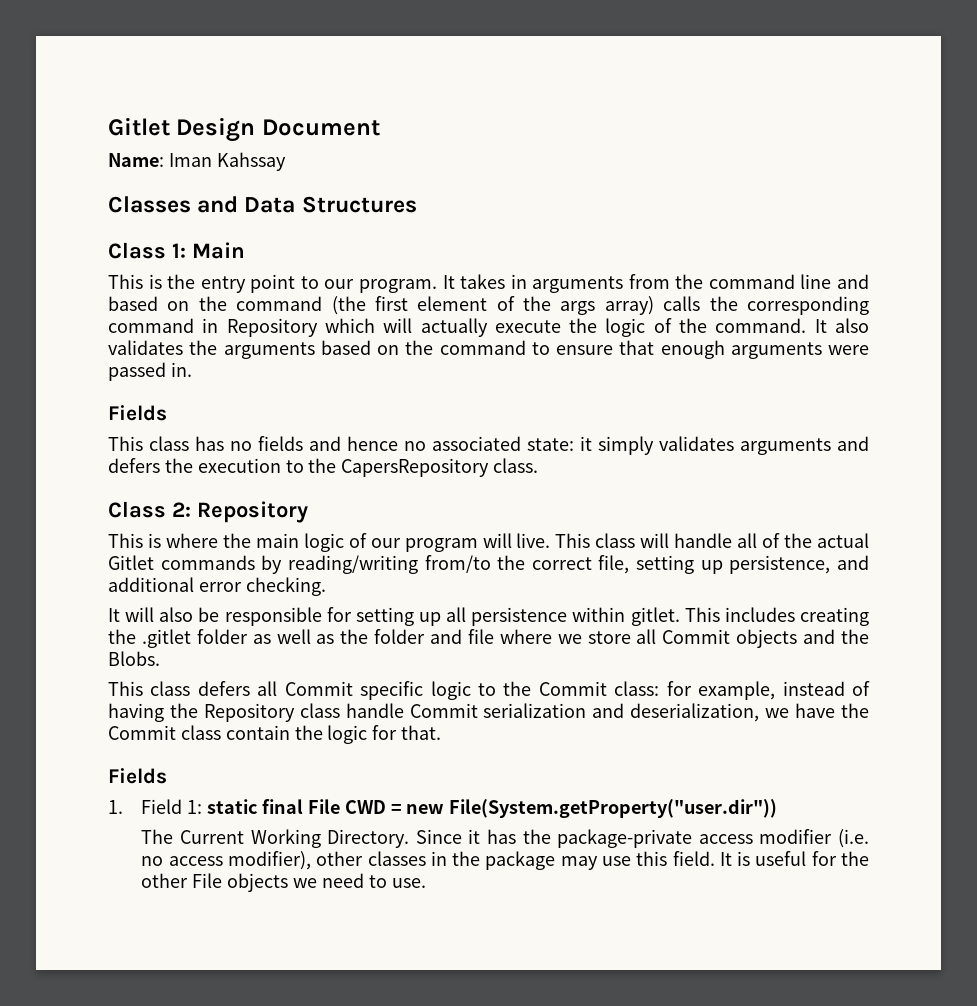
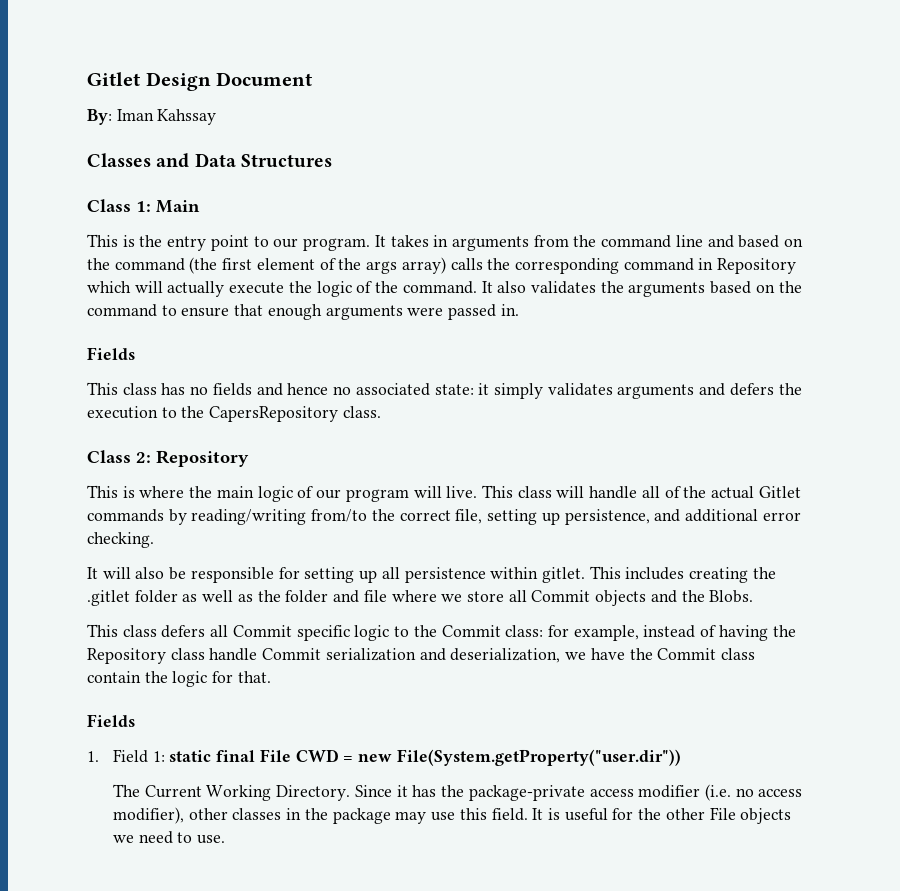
- Name: Iman Kahssay
+ By: Iman Kahssay

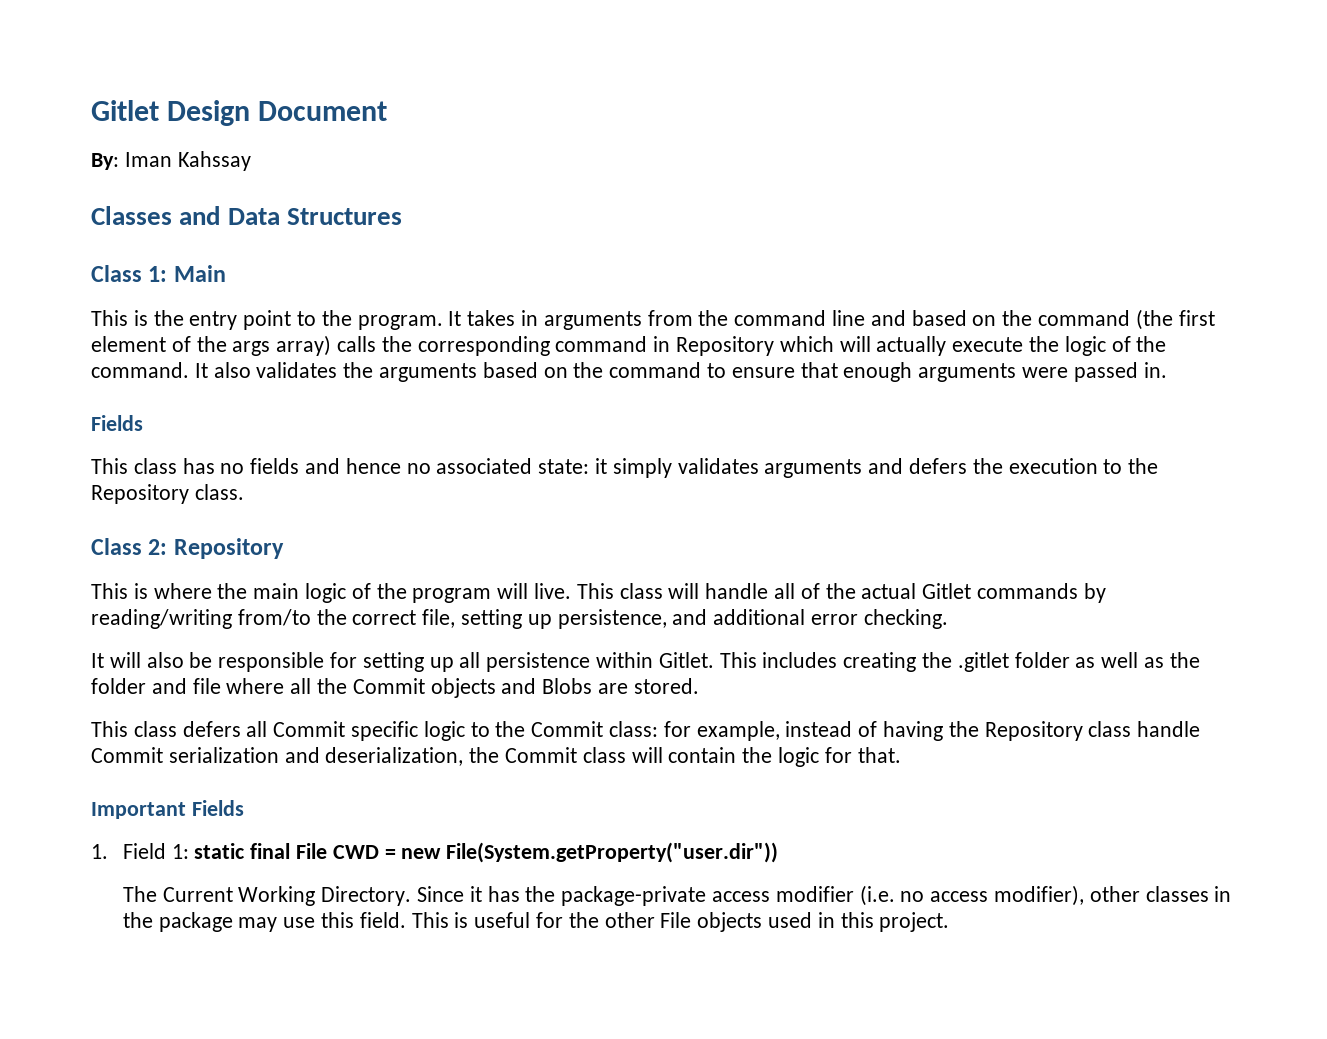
- This is the entry point to our program.
+ This is the entry point to the program.
- This class has no fields and hence no associated state: it simply validates arguments and defers the execution to the CapersRepository class.
+ This class has no fields and hence no associated state: it simply validates arguments and defers the execution to the Repository class.
- This is where the main logic of our program will live.
+ This is where the main logic of the program will live.
- It will also be responsible for setting up all persistence within gitlet.
+ It will also be responsible for setting up all persistence within Gitlet.
- This includes creating the .gitlet folder as well as the folder and file where we store all Commit objects and the Blobs.
+ This includes creating the .gitlet folder as well as the folder and file where all the Commit objects and Blobs are stored.
- This class defers all Commit specific logic to the Commit class: for example, instead of having the Repository class handle Commit serialization and deserialization, we have the Commit class contain the logic for that.
- Fields
+ This class defers all Commit specific logic to the Commit class: for example, instead of having the Repository class handle Commit serialization and deserialization, the Commit class will contain the logic for that.
+ Important Fields
- It is useful for the other File objects we need to use.
+ This is useful for the other File objects used in this project.

